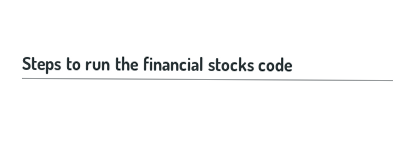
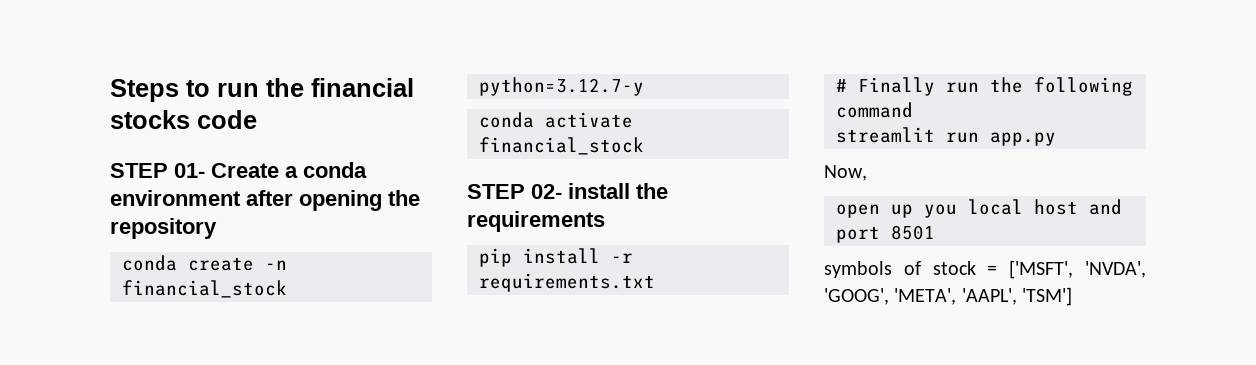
+ STEP 01- Create a conda environment after opening the repository
+ conda create -n financial_stock python=3.12.7-y
+ conda activate financial_stock
+ STEP 02- install the requirements
+ pip install -r requirements.txt
+ # Finally run the following command
+ streamlit run app.py
+ Now,
+ open up you local host and port 8501
+ symbols of stock = ['MSFT', 'NVDA', 'GOOG', 'META', 'AAPL', 'TSM']

